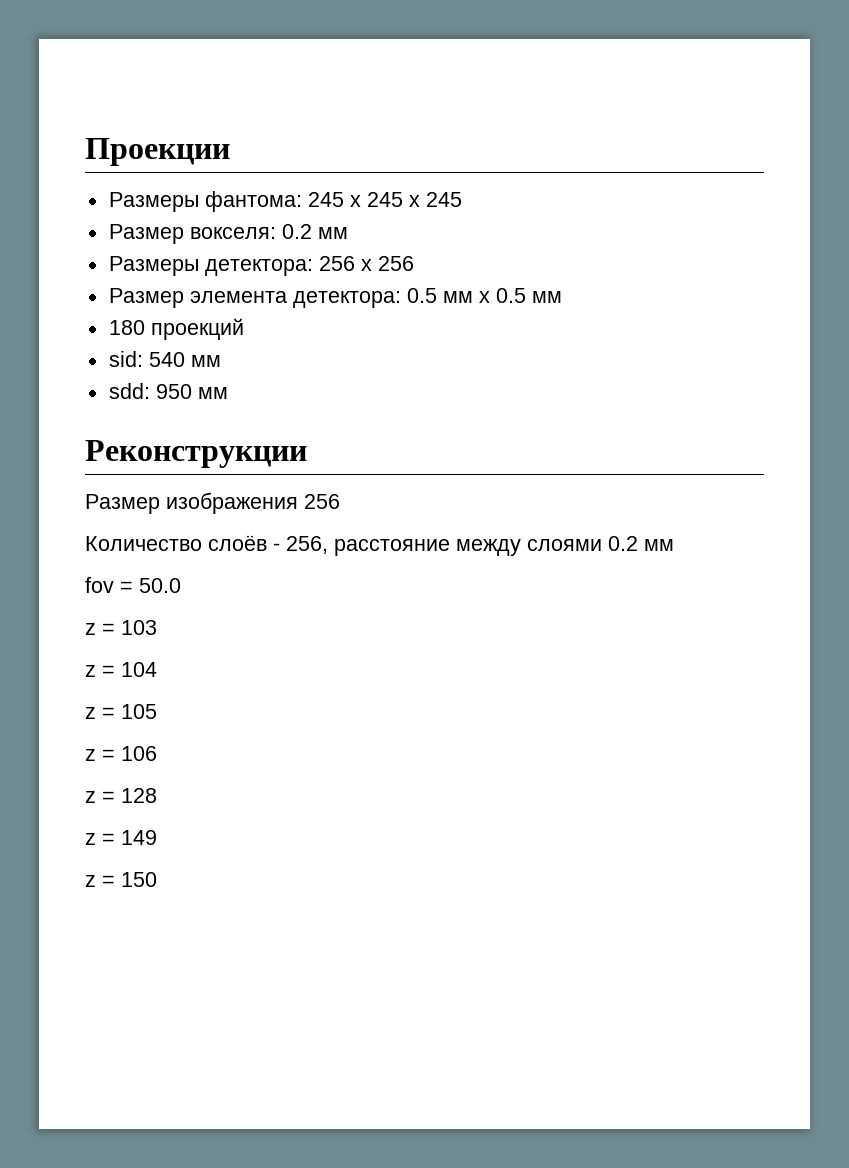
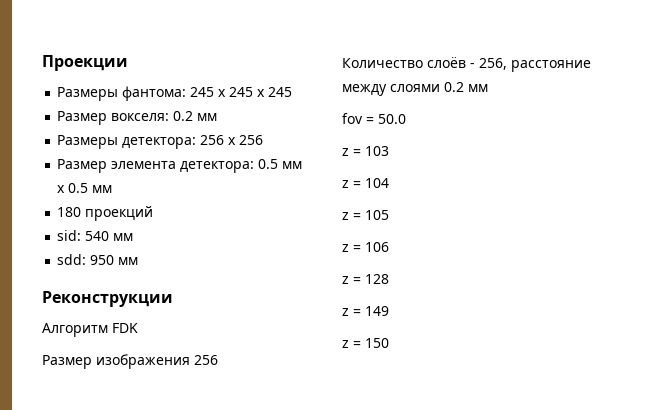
+ Алгоритм FDK

